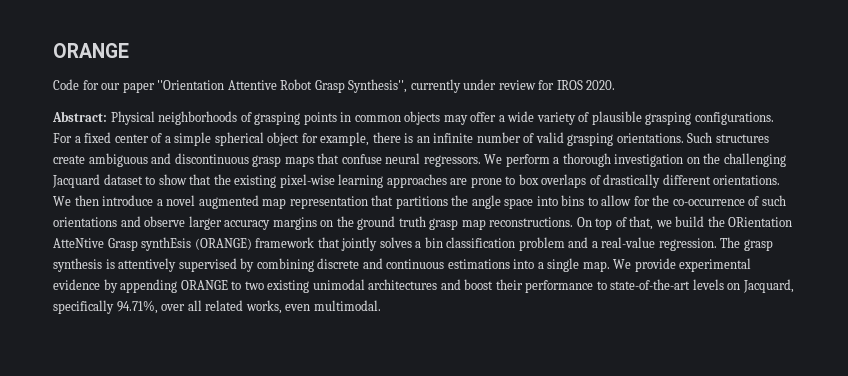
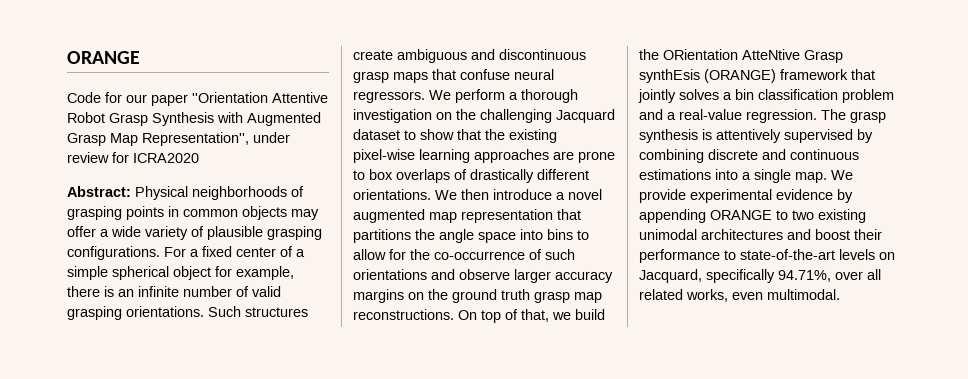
- Code for our paper ''Orientation Attentive Robot Grasp Synthesis'', currently under review for IROS 2020.
+ Code for our paper ''Orientation Attentive Robot Grasp Synthesis with Augmented Grasp Map Representation'', under review for ICRA2020

